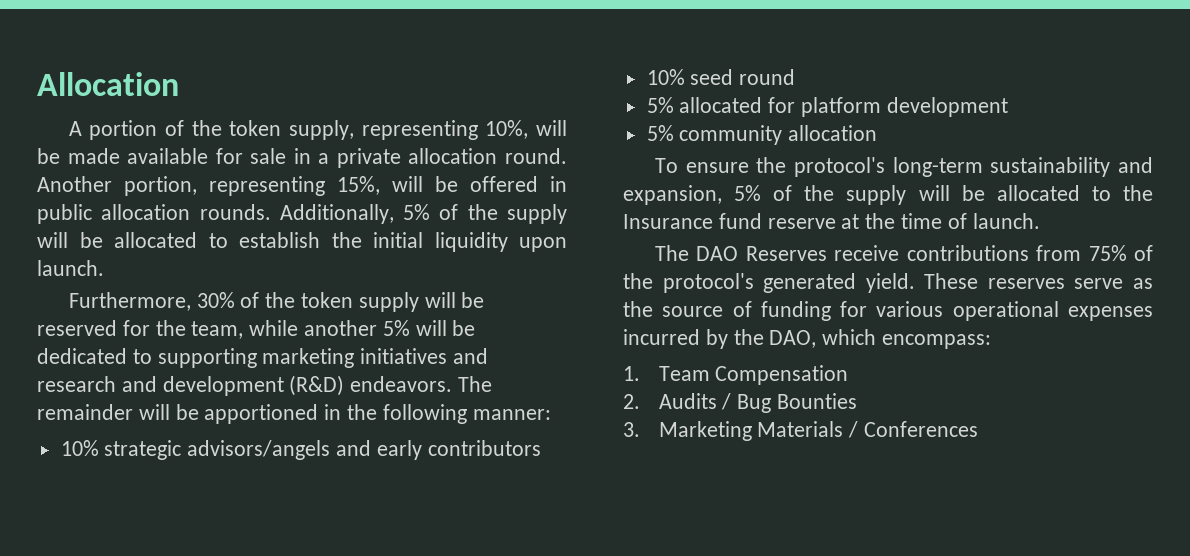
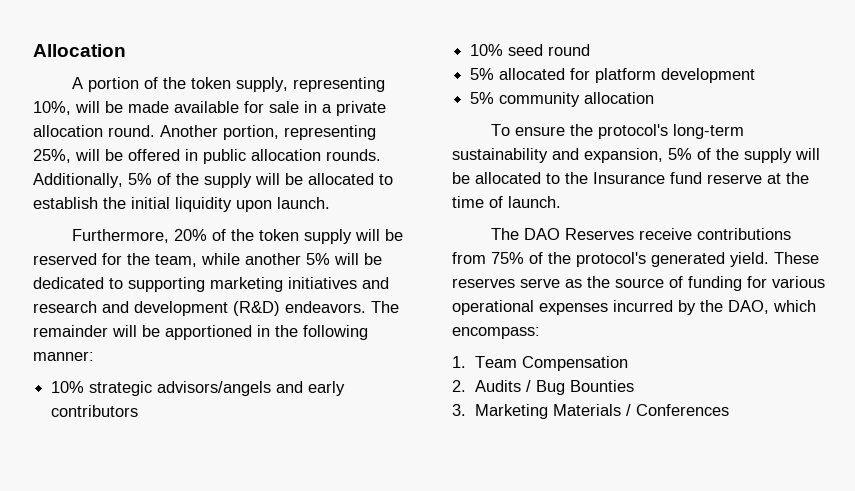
- Another portion, representing 15%, will be offered in public allocation rounds.
+ Another portion, representing 25%, will be offered in public allocation rounds.
- Furthermore, 30% of the token supply will be reserved for the team, while another 5% will be dedicated to supporting marketing initiatives and research and development (R&D) endeavors.
+ Furthermore, 20% of the token supply will be reserved for the team, while another 5% will be dedicated to supporting marketing initiatives and research and development (R&D) endeavors.

